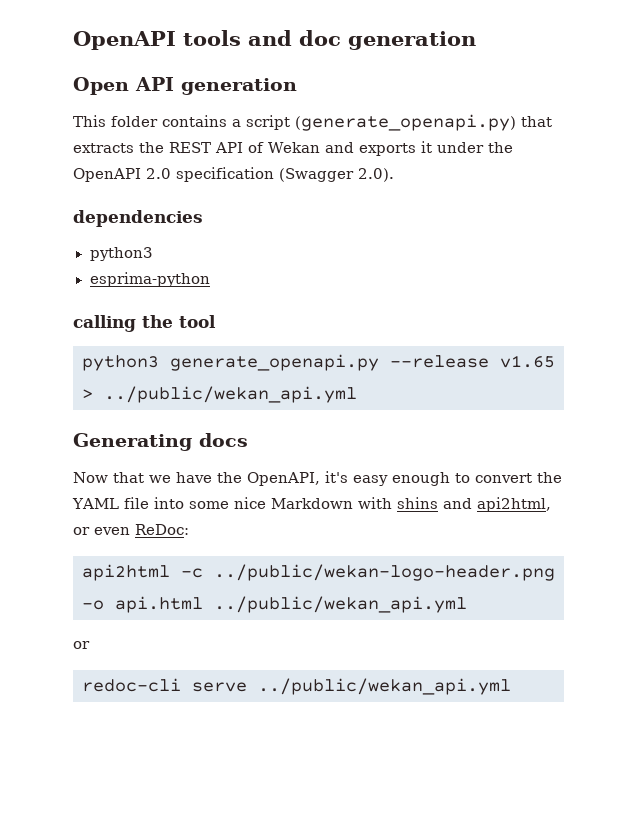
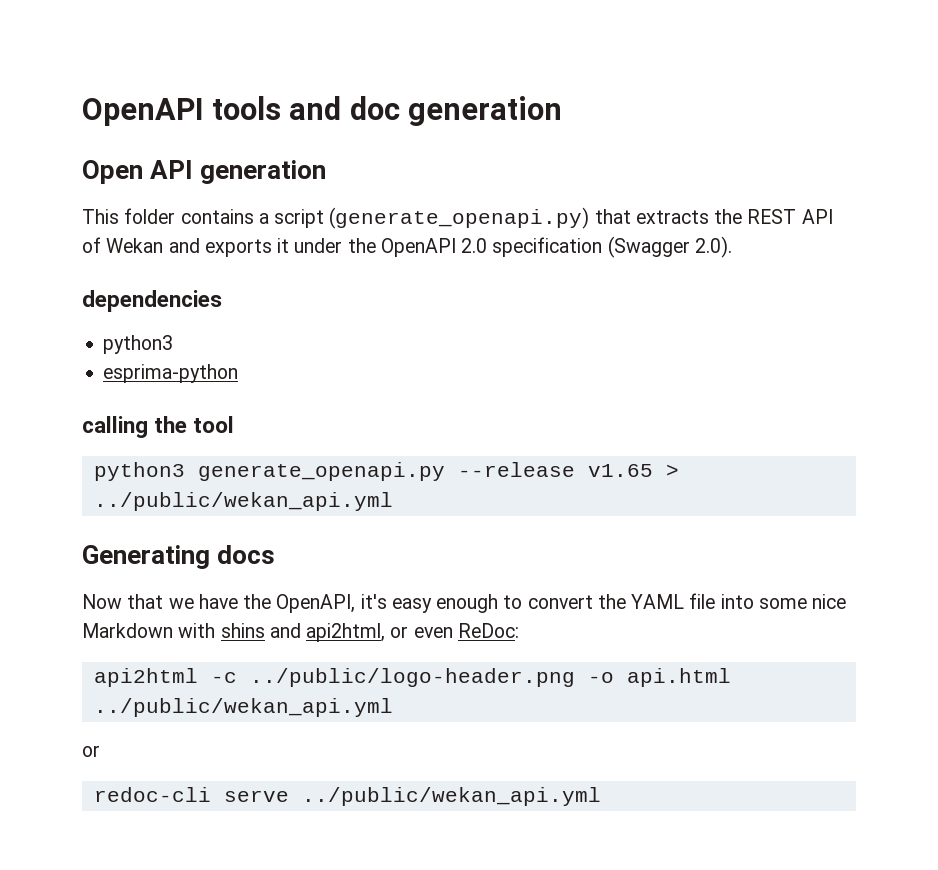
- api2html -c ../public/wekan-logo-header.png -o api.html ../public/wekan_api.yml
+ api2html -c ../public/logo-header.png -o api.html ../public/wekan_api.yml

